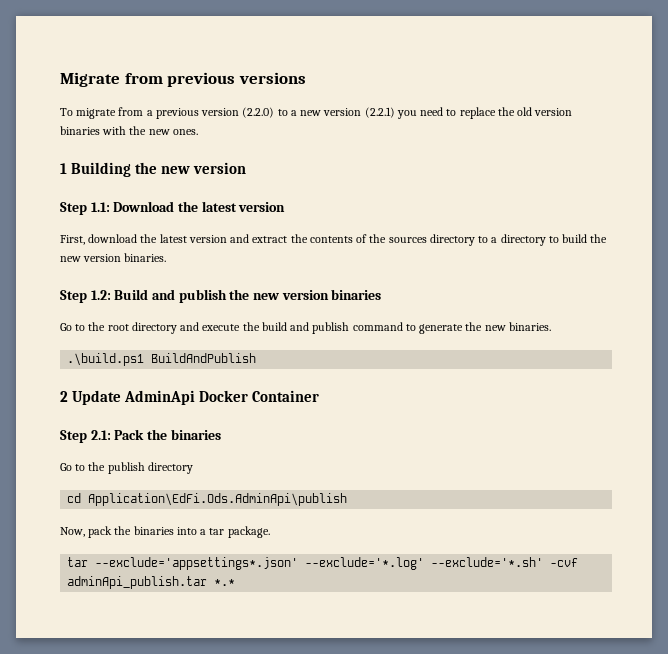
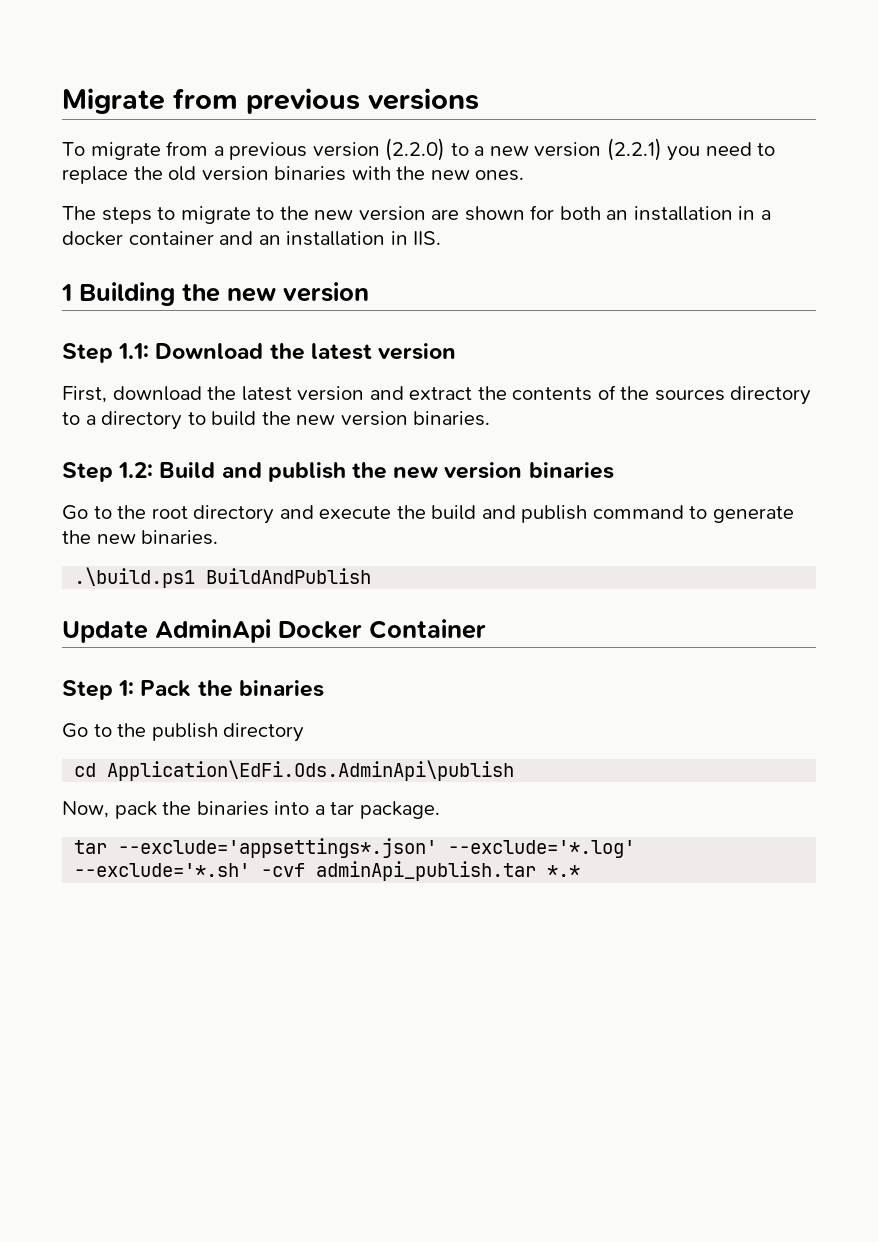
+ The steps to migrate to the new version are shown for both an installation in a docker container and an installation in IIS.
- 2 Update AdminApi Docker Container
+ Update AdminApi Docker Container
- Step 2.1: Pack the binaries
+ Step 1: Pack the binaries

